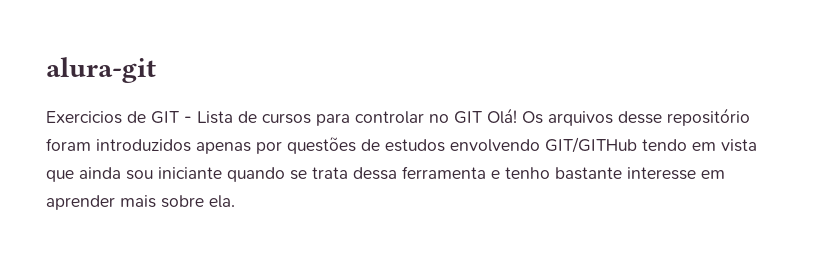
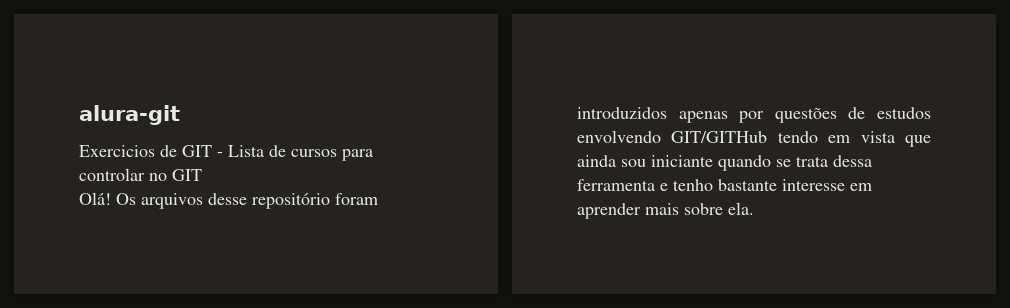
- Exercicios de GIT - Lista de cursos para controlar no GIT Olá!
+ Exercicios de GIT - Lista de cursos para controlar no GIT
+ Olá!

